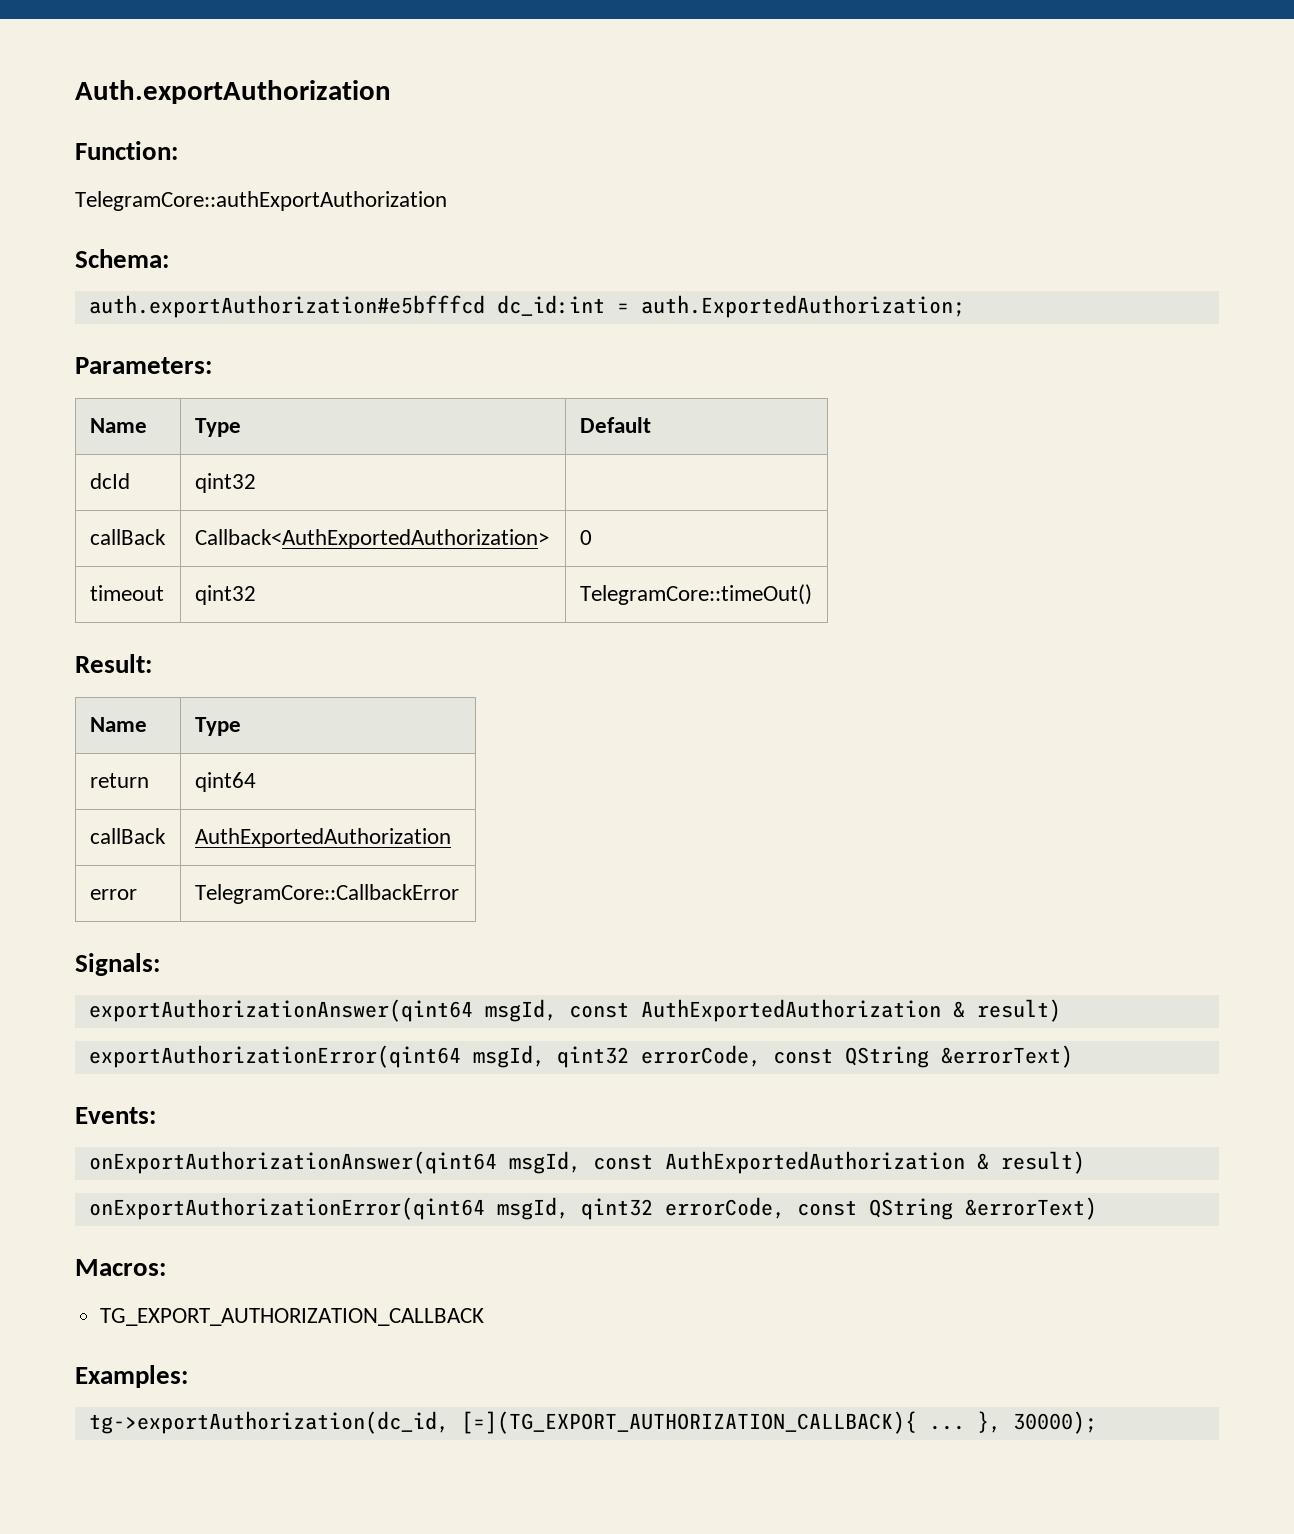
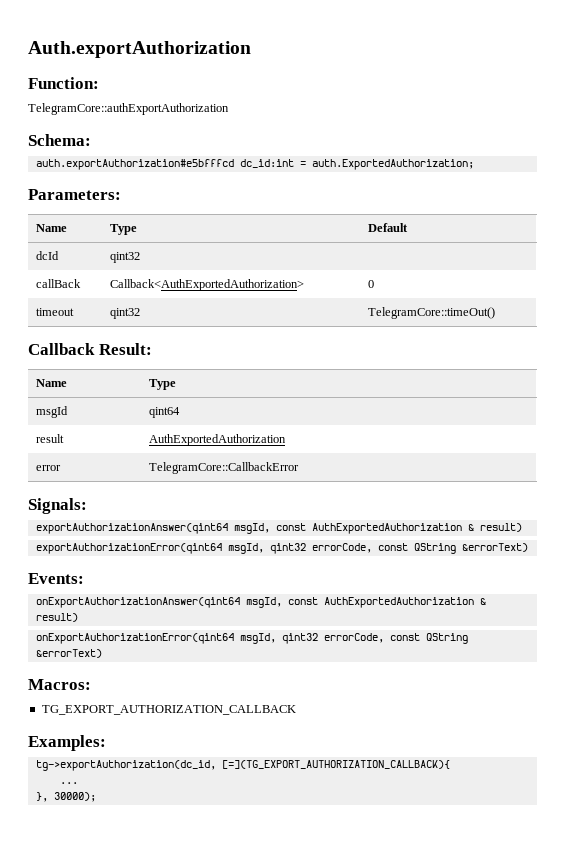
- Result:
+ Callback Result:
- return | qint64
+ msgId | qint64
- callBack | AuthExportedAuthorization
+ result | AuthExportedAuthorization
- tg->exportAuthorization(dc_id, [=](TG_EXPORT_AUTHORIZATION_CALLBACK){ ... }, 30000);
+ tg->exportAuthorization(dc_id, [=](TG_EXPORT_AUTHORIZATION_CALLBACK){
+ ...
+ }, 30000);

